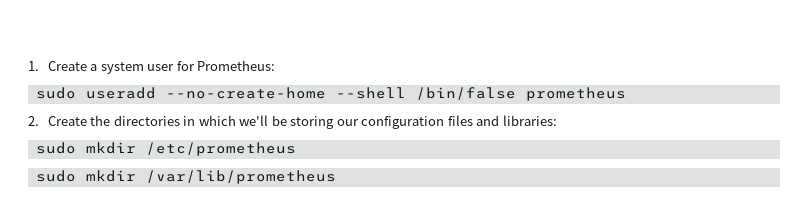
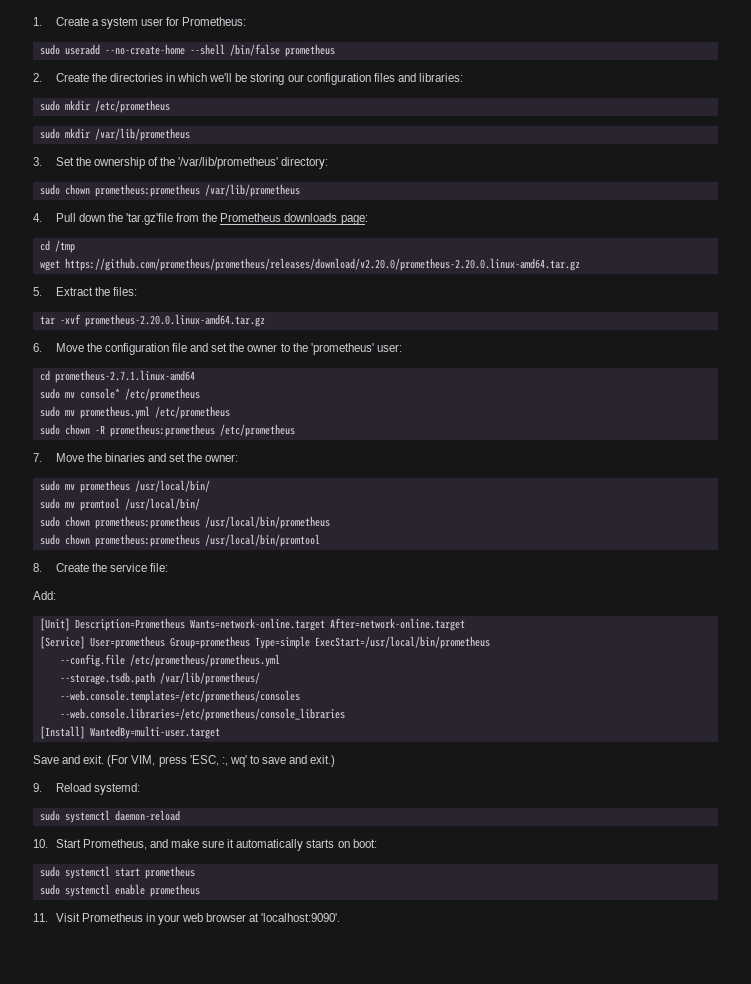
+ 3. Set the ownership of the '/var/lib/prometheus' directory:
+ sudo chown prometheus:prometheus /var/lib/prometheus
+ 4. Pull down the 'tar.gz'file from the Prometheus downloads page:
+ cd /tmp
+ wget https://github.com/prometheus/prometheus/releases/download/v2.20.0/prometheus-2.20.0.linux-amd64.tar.gz
+ 5. Extract the files:
+ tar -xvf prometheus-2.20.0.linux-amd64.tar.gz
+ 6. Move the configuration file and set the owner to the 'prometheus' user:
+ cd prometheus-2.7.1.linux-amd64
+ sudo mv console* /etc/prometheus
+ sudo mv prometheus.yml /etc/prometheus
+ sudo chown -R prometheus:prometheus /etc/prometheus
+ 7. Move the binaries and set the owner:
+ sudo mv prometheus /usr/local/bin/
+ sudo mv promtool /usr/local/bin/
+ sudo chown prometheus:prometheus /usr/local/bin/prometheus
+ sudo chown prometheus:prometheus /usr/local/bin/promtool
+ 8. Create the service file:
+ Add:
+ [Unit] Description=Prometheus Wants=network-online.target After=network-online.target
+ [Service] User=prometheus Group=prometheus Type=simple ExecStart=/usr/local/bin/prometheus
+ --config.file /etc/prometheus/prometheus.yml
+ --storage.tsdb.path /var/lib/prometheus/
+ --web.console.templates=/etc/prometheus/consoles
+ --web.console.libraries=/etc/prometheus/console_libraries
+ [Install] WantedBy=multi-user.target
+ Save and exit. (For VIM, press 'ESC, :, wq' to save and exit.)
+ 9. Reload systemd:
+ sudo systemctl daemon-reload
+ 10. Start Prometheus, and make sure it automatically starts on boot:
+ sudo systemctl start prometheus
+ sudo systemctl enable prometheus
+ 11. Visit Prometheus in your web browser at 'localhost:9090'.

